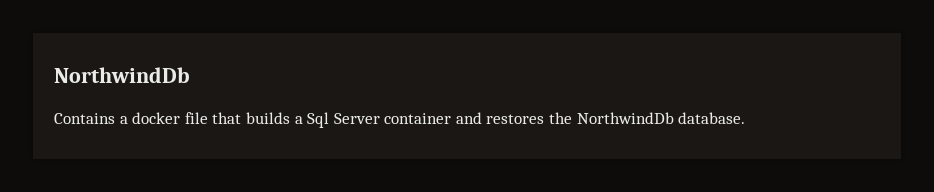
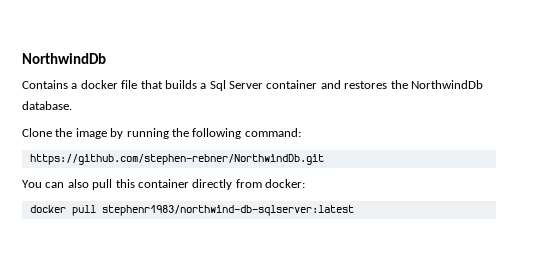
+ Clone the image by running the following command:
+ https://github.com/stephen-rebner/NorthwindDb.git
+ You can also pull this container directly from docker:
+ docker pull stephenr1983/northwind-db-sqlserver:latest

